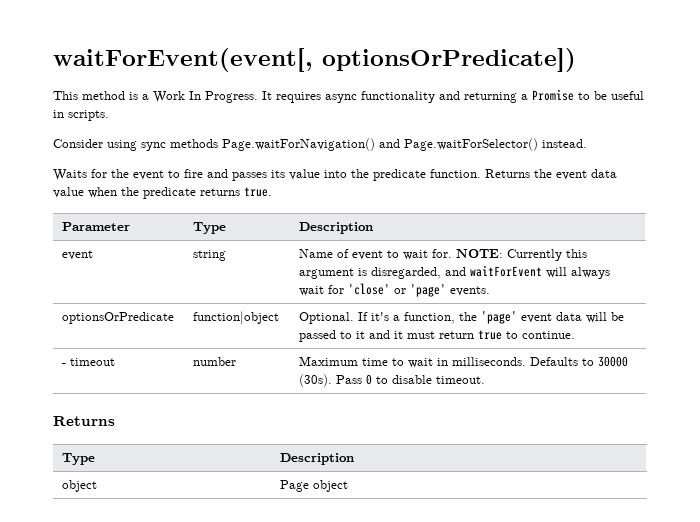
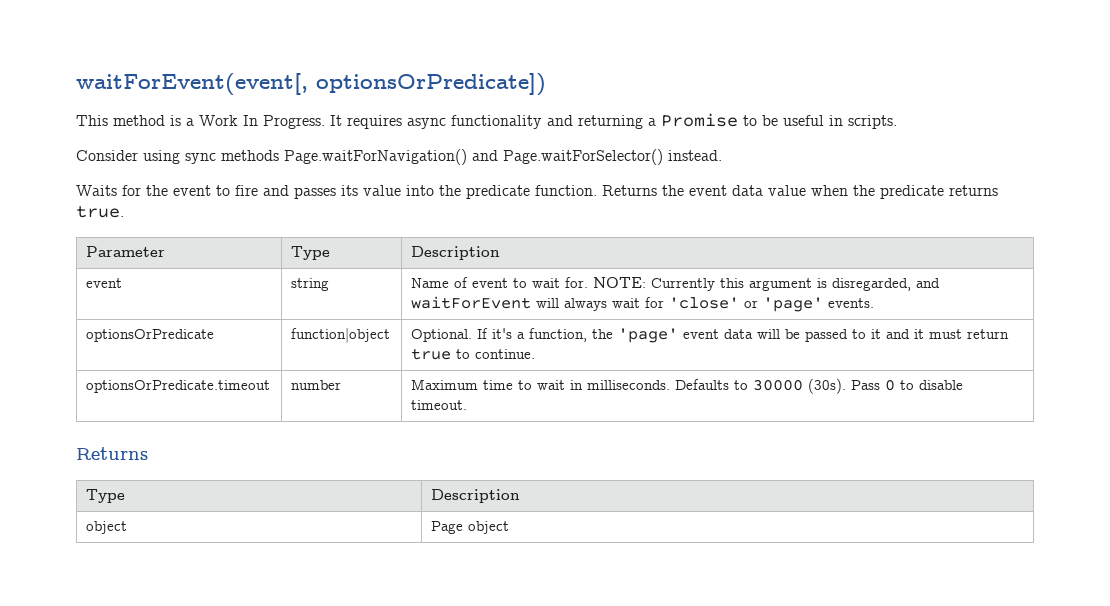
- - timeout | number | Maximum time to wait in milliseconds. Defaults to 30000 (30s). Pass 0 to disable timeout.
+ optionsOrPredicate.timeout | number | Maximum time to wait in milliseconds. Defaults to 30000 (30s). Pass 0 to disable timeout.

